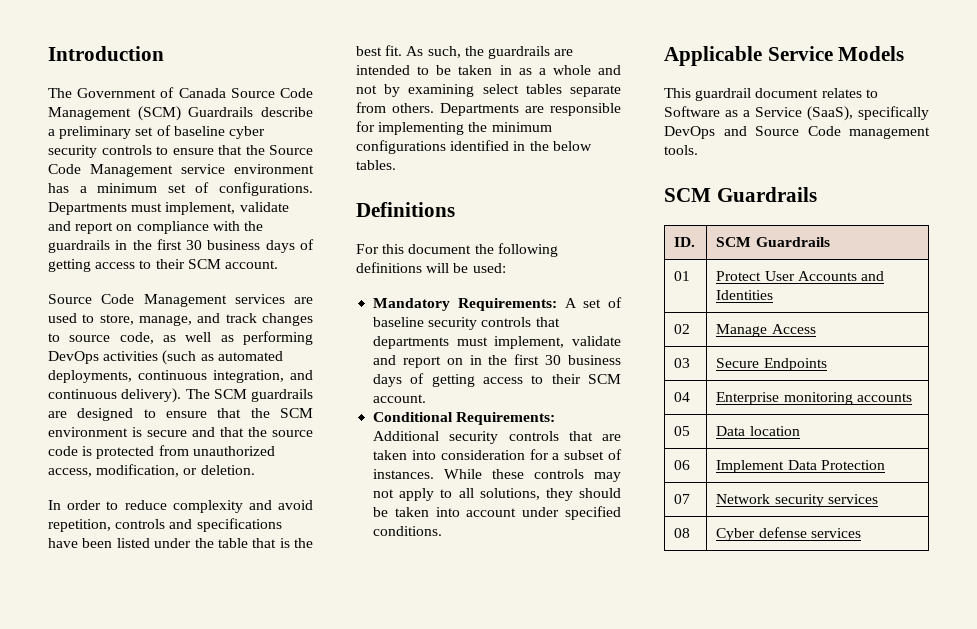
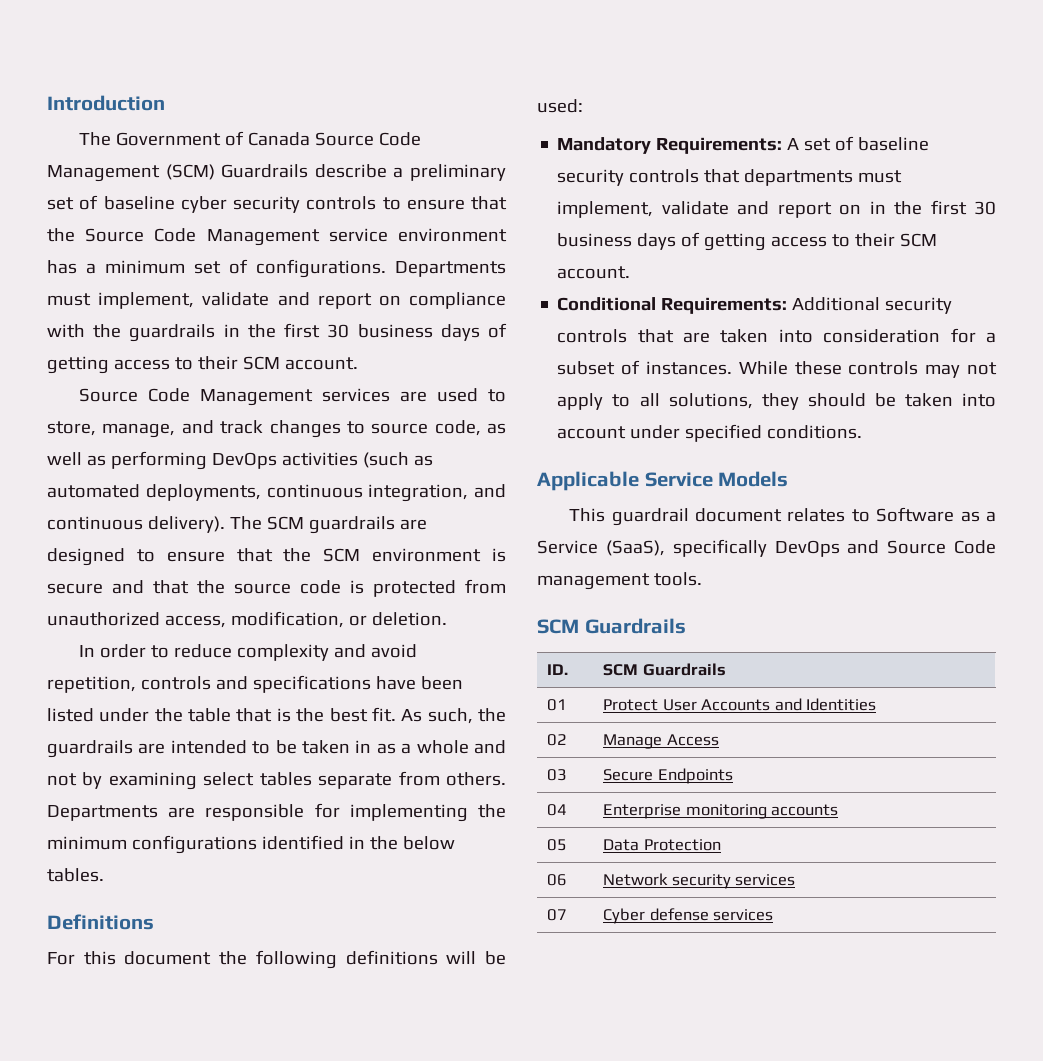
- 05 | Data location
+ 05 | Data Protection
- 06 | Implement Data Protection
- 07 | Network security services
+ 06 | Network security services
- 08 | Cyber defense services
+ 07 | Cyber defense services

